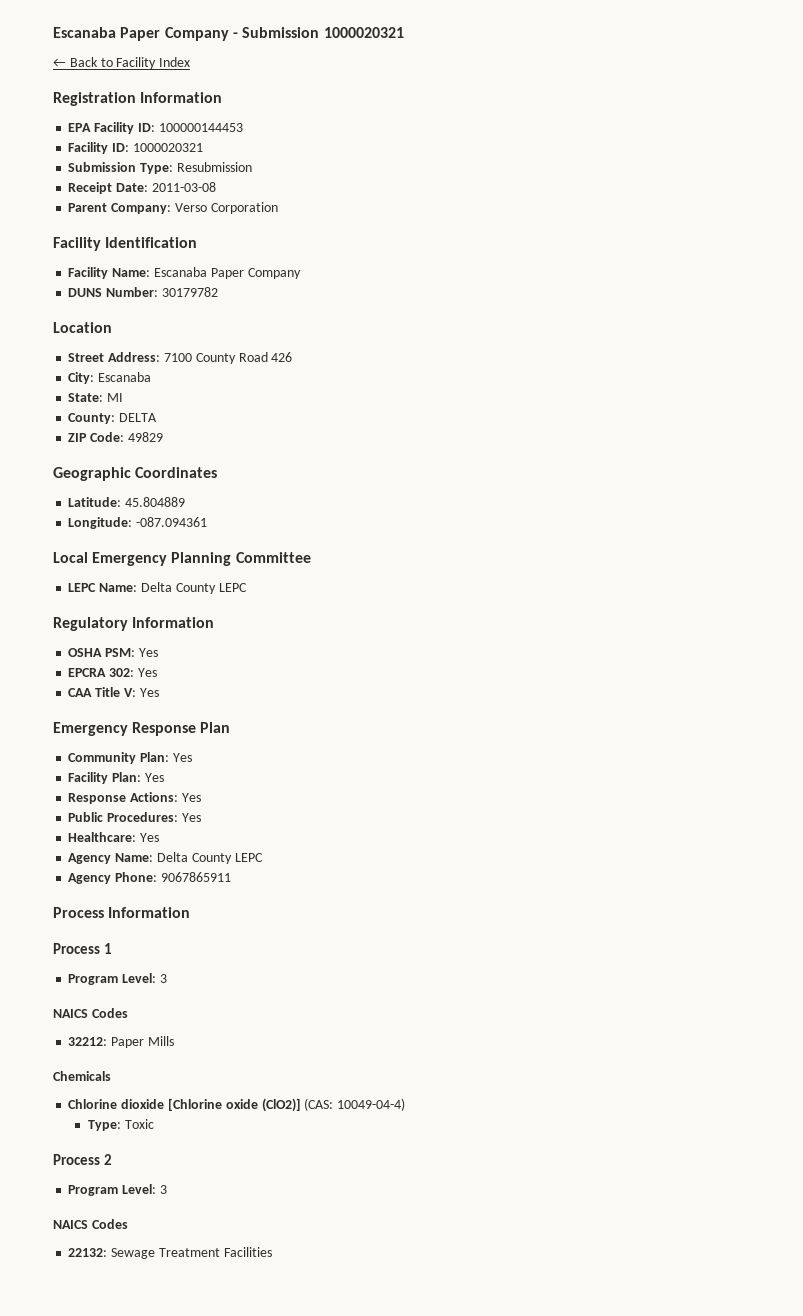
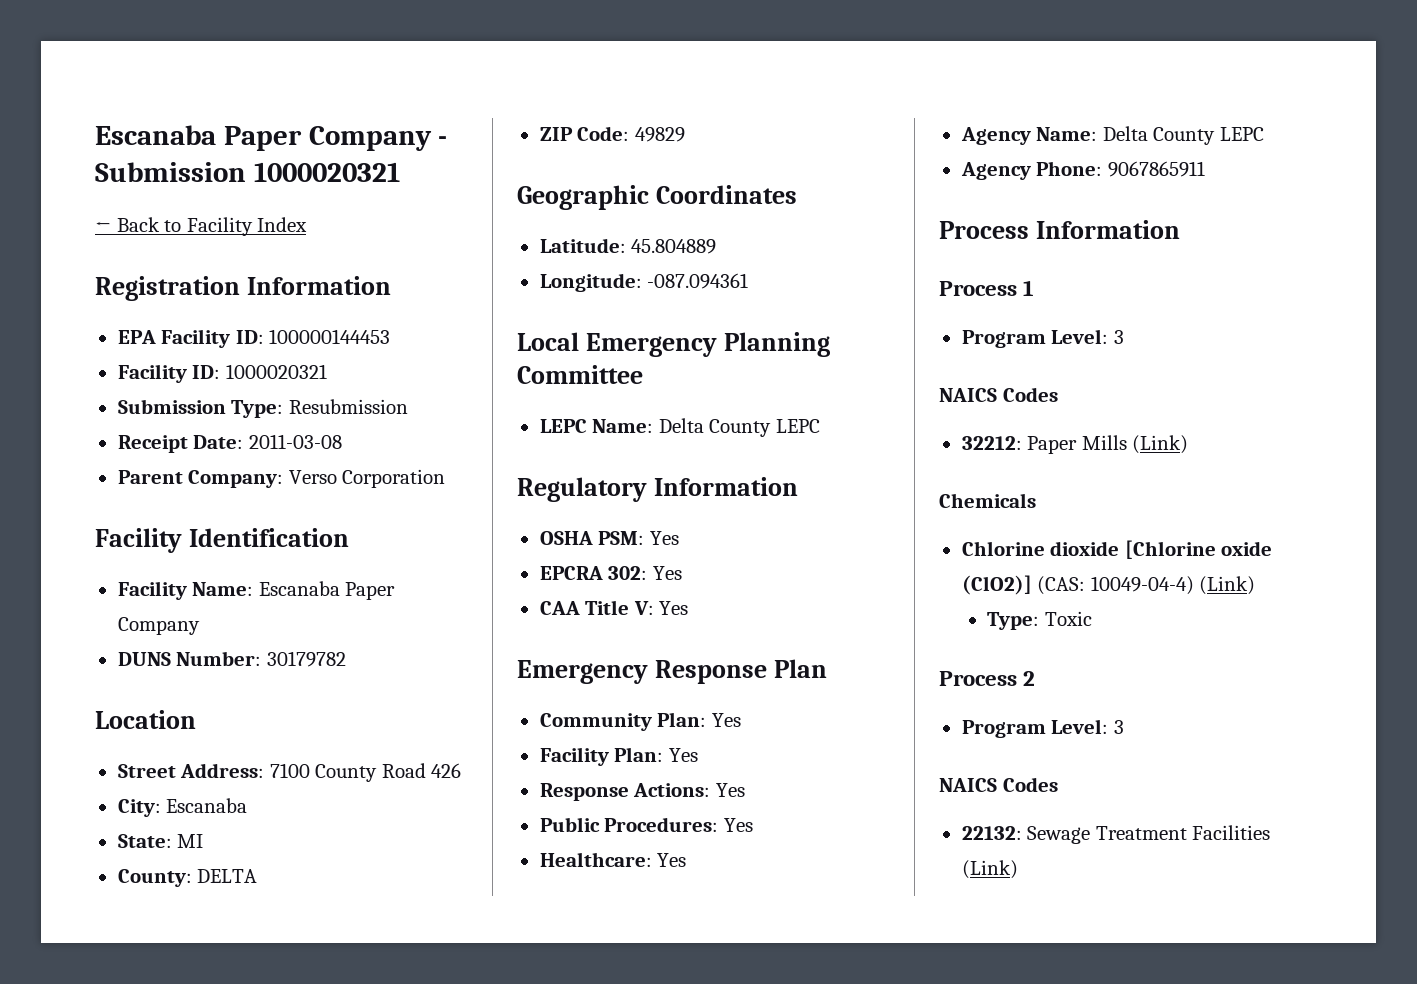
- 32212: Paper Mills
+ 32212: Paper Mills (Link)
- Chlorine dioxide [Chlorine oxide (ClO2)] (CAS: 10049-04-4)
+ Chlorine dioxide [Chlorine oxide (ClO2)] (CAS: 10049-04-4) (Link)
- 22132: Sewage Treatment Facilities
+ 22132: Sewage Treatment Facilities (Link)

